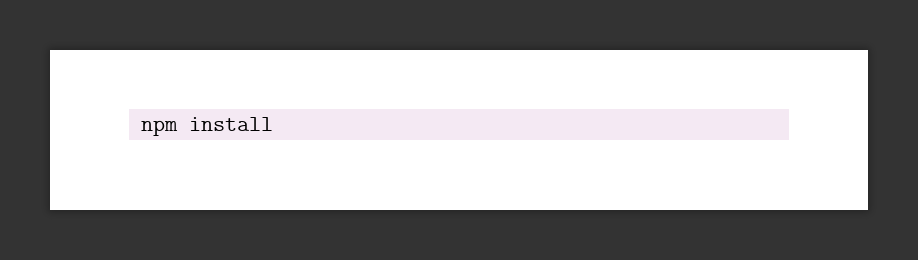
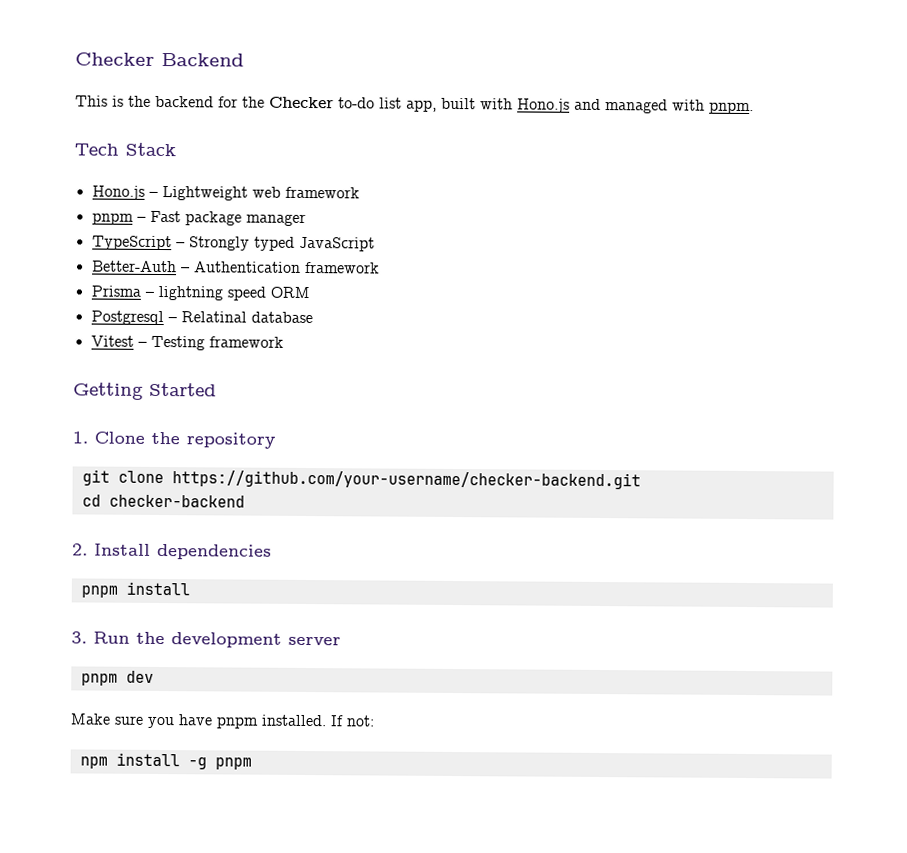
- npm install
+ Checker Backend
+ This is the backend for the Checker to-do list app, built with Hono.js and managed with pnpm.
+ Tech Stack
+ Hono.js – Lightweight web framework
+ pnpm – Fast package manager
+ TypeScript – Strongly typed JavaScript
+ Better-Auth – Authentication framework
+ Prisma – lightning speed ORM
+ Postgresql – Relatinal database
+ Vitest – Testing framework
+ Getting Started
+ 1. Clone the repository
+ git clone https://github.com/your-username/checker-backend.git
+ cd checker-backend
+ 2. Install dependencies
+ pnpm install
+ 3. Run the development server
+ pnpm dev
+ Make sure you have pnpm installed. If not:
+ npm install -g pnpm

